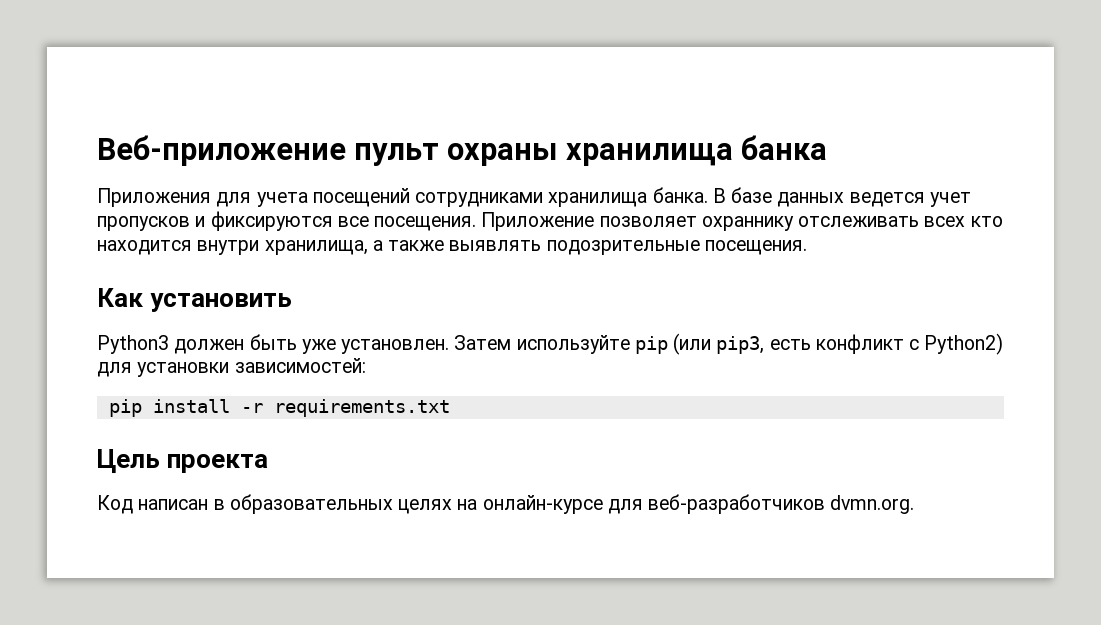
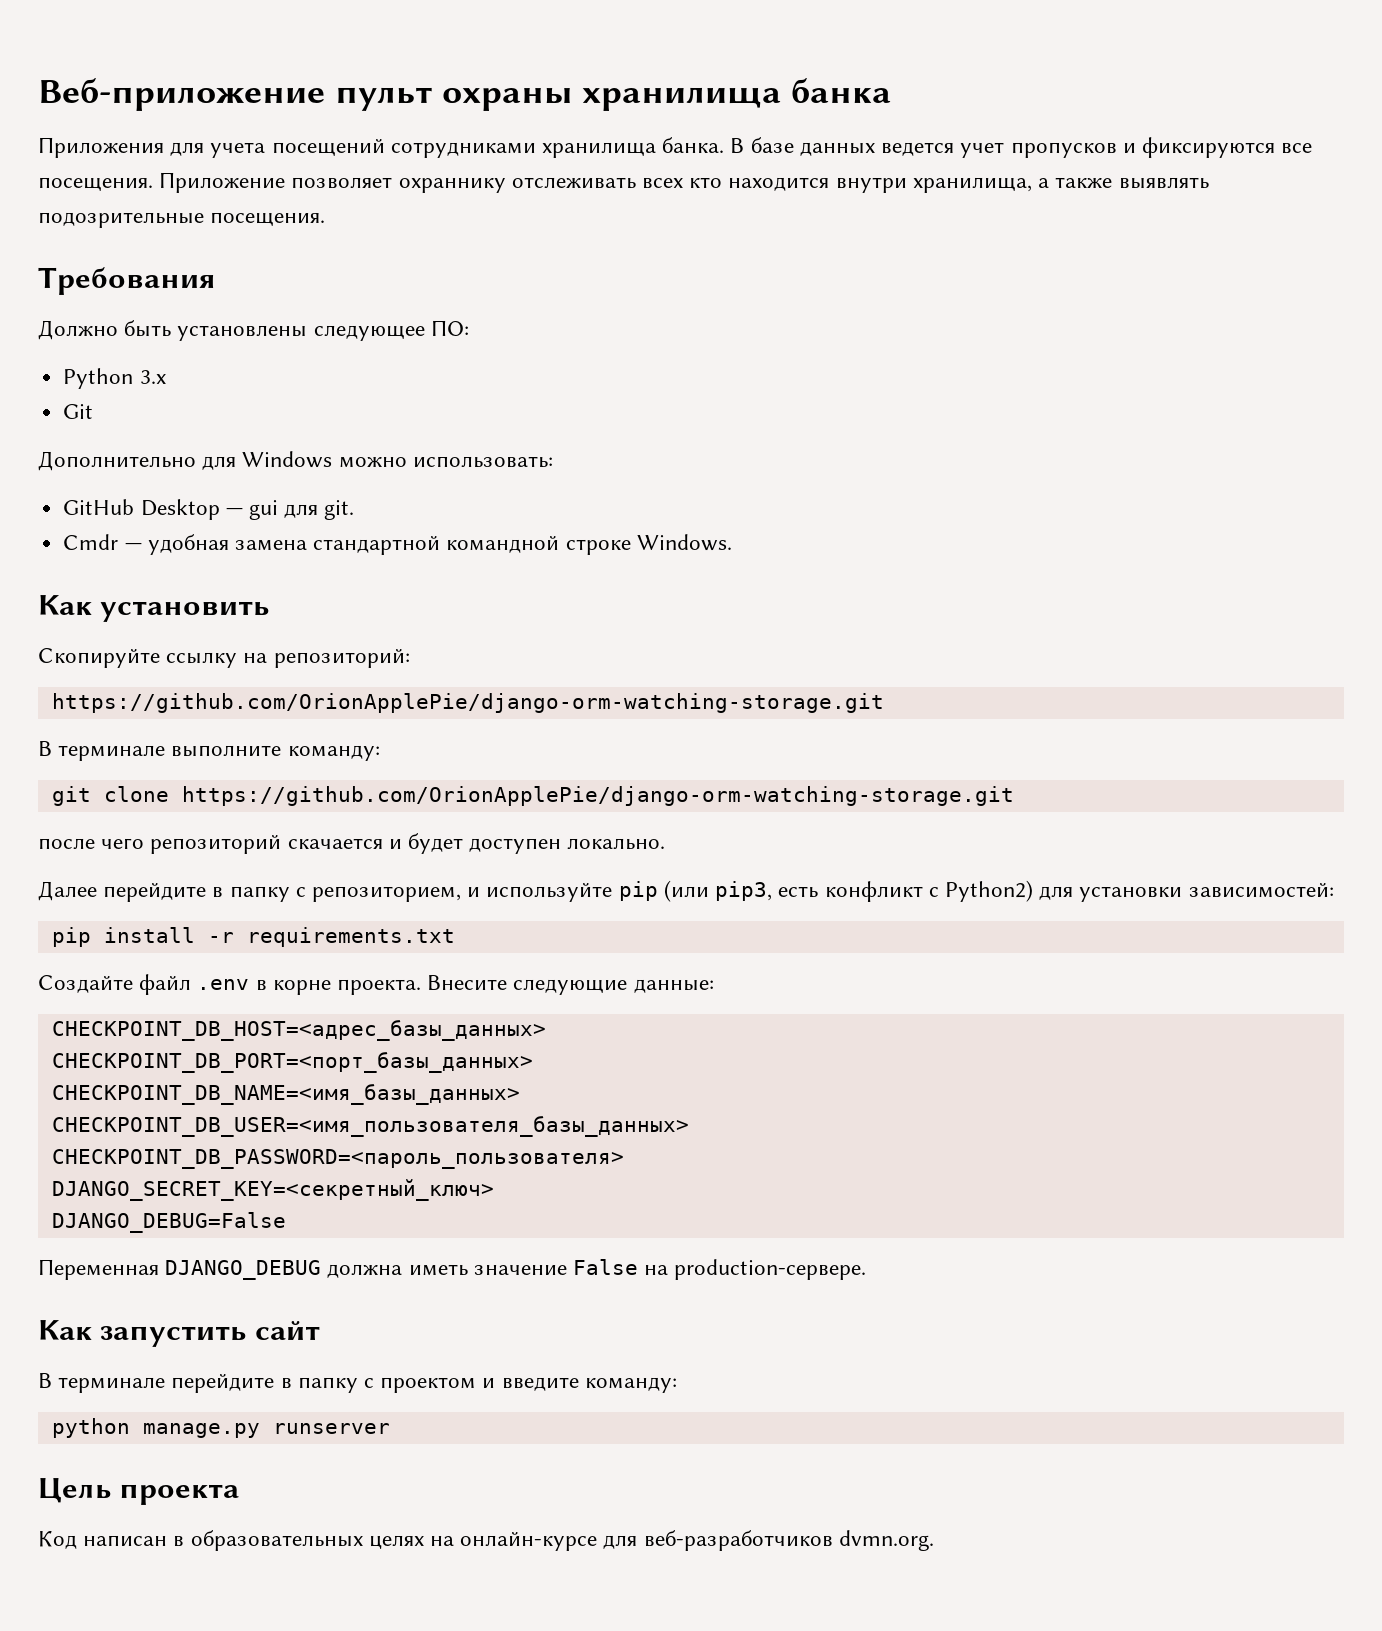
+ Требования
+ Должно быть установлены следующее ПО:
+ Python 3.x
+ Git
+ Дополнительно для Windows можно использовать:
+ GitHub Desktop — gui для git.
+ Cmdr — удобная замена стандартной командной строке Windows.
  Как установить
- Python3 должен быть уже установлен. Затем используйте pip (или pip3, есть конфликт с Python2) для установки зависимостей:
+ Скопируйте ссылку на репозиторий:
+ https://github.com/OrionApplePie/django-orm-watching-storage.git
+ В терминале выполните команду:
+ git clone https://github.com/OrionApplePie/django-orm-watching-storage.git
+ после чего репозиторий скачается и будет доступен локально.
+ Далее перейдите в папку с репозиторием, и используйте pip (или pip3, есть конфликт с Python2) для установки зависимостей:
+ Создайте файл .env в корне проекта. Внесите следующие данные:
+ CHECKPOINT_DB_HOST=<адрес_базы_данных>
+ CHECKPOINT_DB_PORT=<порт_базы_данных>
+ CHECKPOINT_DB_NAME=<имя_базы_данных>
+ CHECKPOINT_DB_USER=<имя_пользователя_базы_данных>
+ CHECKPOINT_DB_PASSWORD=<пароль_пользователя>
+ DJANGO_SECRET_KEY=<секретный_ключ>
+ DJANGO_DEBUG=False
+ Переменная DJANGO_DEBUG должна иметь значение False на production-сервере.
+ Как запустить сайт
+ В терминале перейдите в папку с проектом и введите команду:
+ python manage.py runserver

